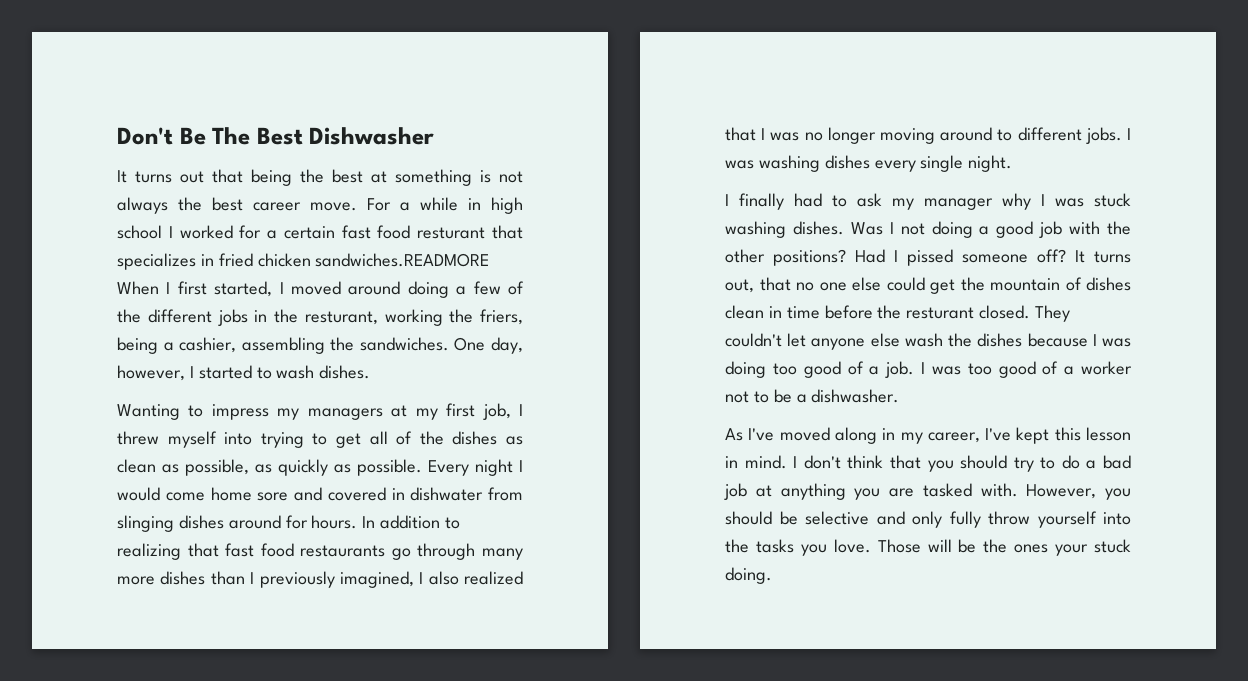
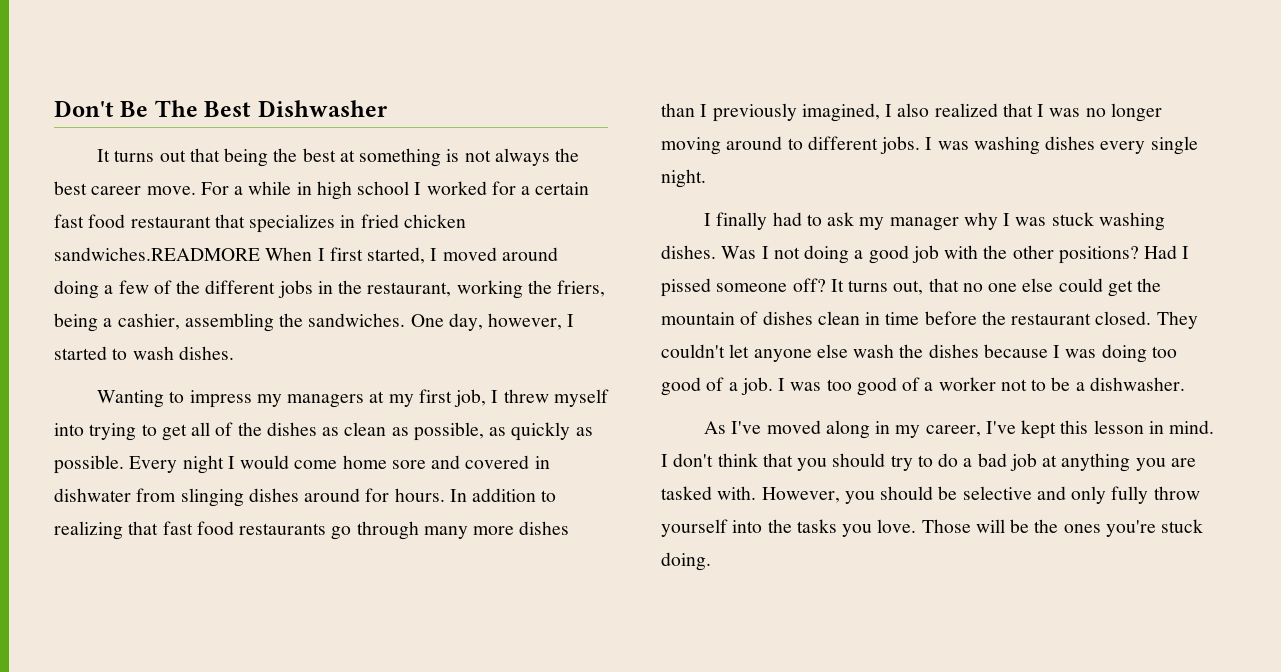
- For a while in high school I worked for a certain fast food resturant that specializes in fried chicken sandwiches.READMORE When I first started, I moved around doing a few of the different jobs in the resturant, working the friers, being a cashier, assembling the sandwiches.
+ For a while in high school I worked for a certain fast food restaurant that specializes in fried chicken sandwiches.READMORE When I first started, I moved around doing a few of the different jobs in the restaurant, working the friers, being a cashier, assembling the sandwiches.
- It turns out, that no one else could get the mountain of dishes clean in time before the resturant closed.
+ It turns out, that no one else could get the mountain of dishes clean in time before the restaurant closed.
- Those will be the ones your stuck doing.
+ Those will be the ones you're stuck doing.

